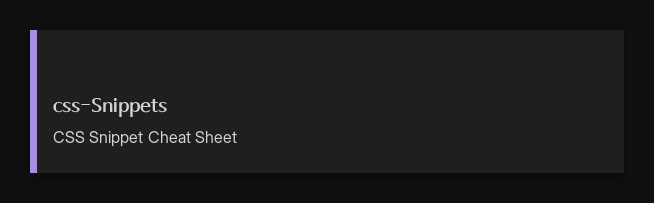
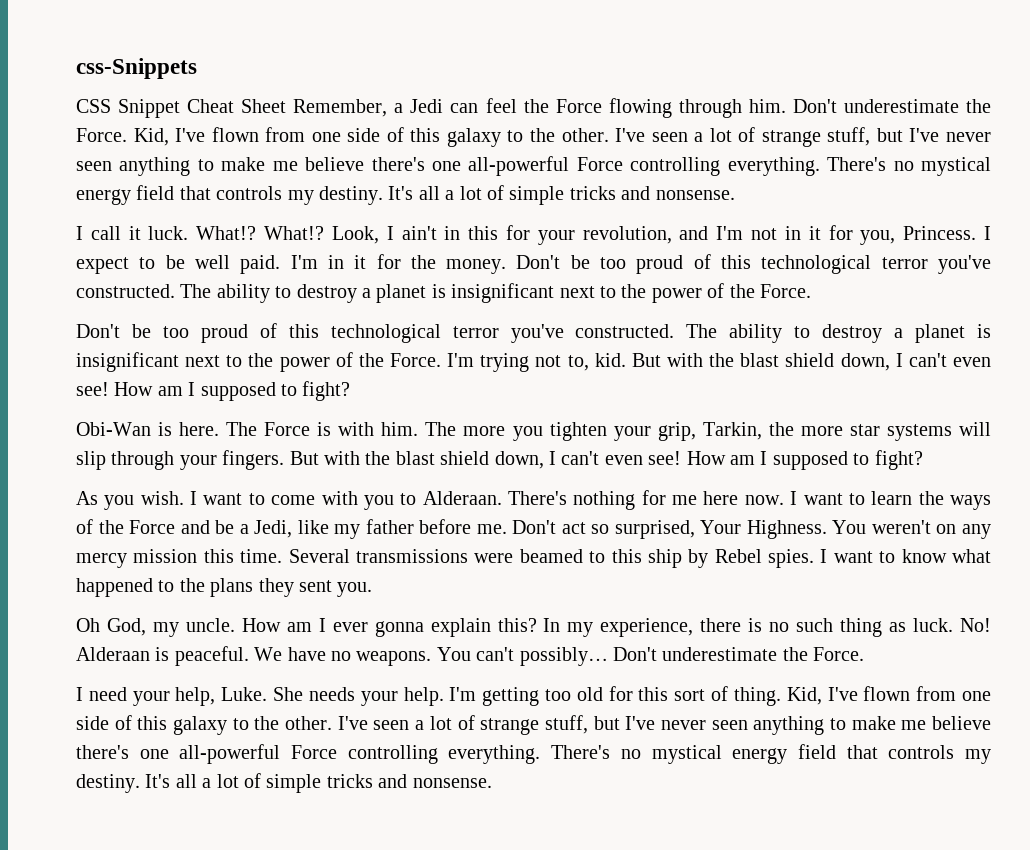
- CSS Snippet Cheat Sheet
+ CSS Snippet Cheat Sheet Remember, a Jedi can feel the Force flowing through him. Don't underestimate the Force. Kid, I've flown from one side of this galaxy to the other. I've seen a lot of strange stuff, but I've never seen anything to make me believe there's one all-powerful Force controlling everything. There's no mystical energy field that controls my destiny. It's all a lot of simple tricks and nonsense.
+ I call it luck. What!? What!? Look, I ain't in this for your revolution, and I'm not in it for you, Princess. I expect to be well paid. I'm in it for the money. Don't be too proud of this technological terror you've constructed. The ability to destroy a planet is insignificant next to the power of the Force.
+ Don't be too proud of this technological terror you've constructed. The ability to destroy a planet is insignificant next to the power of the Force. I'm trying not to, kid. But with the blast shield down, I can't even see! How am I supposed to fight?
+ Obi-Wan is here. The Force is with him. The more you tighten your grip, Tarkin, the more star systems will slip through your fingers. But with the blast shield down, I can't even see! How am I supposed to fight?
+ As you wish. I want to come with you to Alderaan. There's nothing for me here now. I want to learn the ways of the Force and be a Jedi, like my father before me. Don't act so surprised, Your Highness. You weren't on any mercy mission this time. Several transmissions were beamed to this ship by Rebel spies. I want to know what happened to the plans they sent you.
+ Oh God, my uncle. How am I ever gonna explain this? In my experience, there is no such thing as luck. No! Alderaan is peaceful. We have no weapons. You can't possibly… Don't underestimate the Force.
+ I need your help, Luke. She needs your help. I'm getting too old for this sort of thing. Kid, I've flown from one side of this galaxy to the other. I've seen a lot of strange stuff, but I've never seen anything to make me believe there's one all-powerful Force controlling everything. There's no mystical energy field that controls my destiny. It's all a lot of simple tricks and nonsense.

